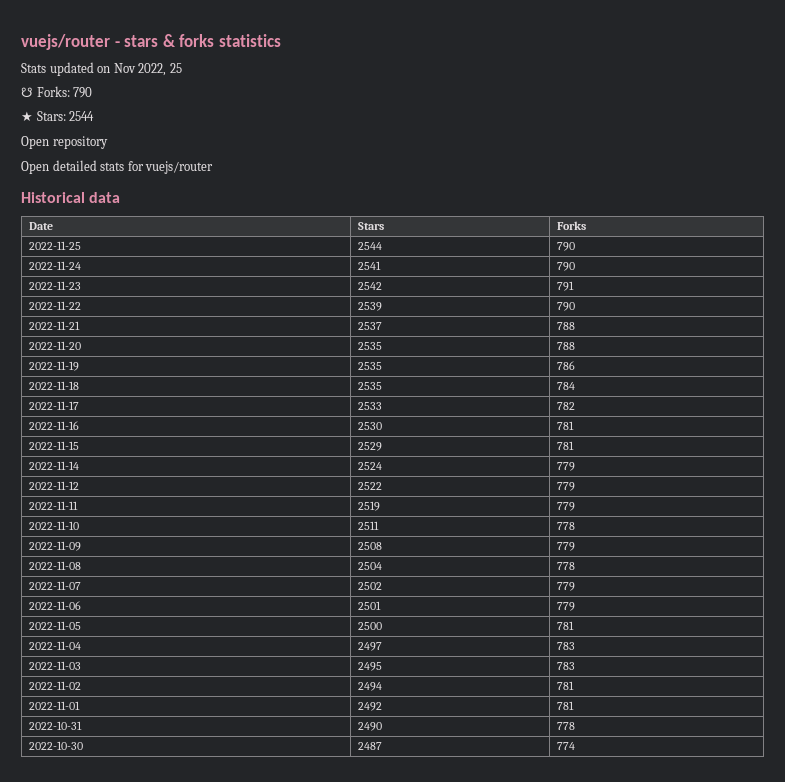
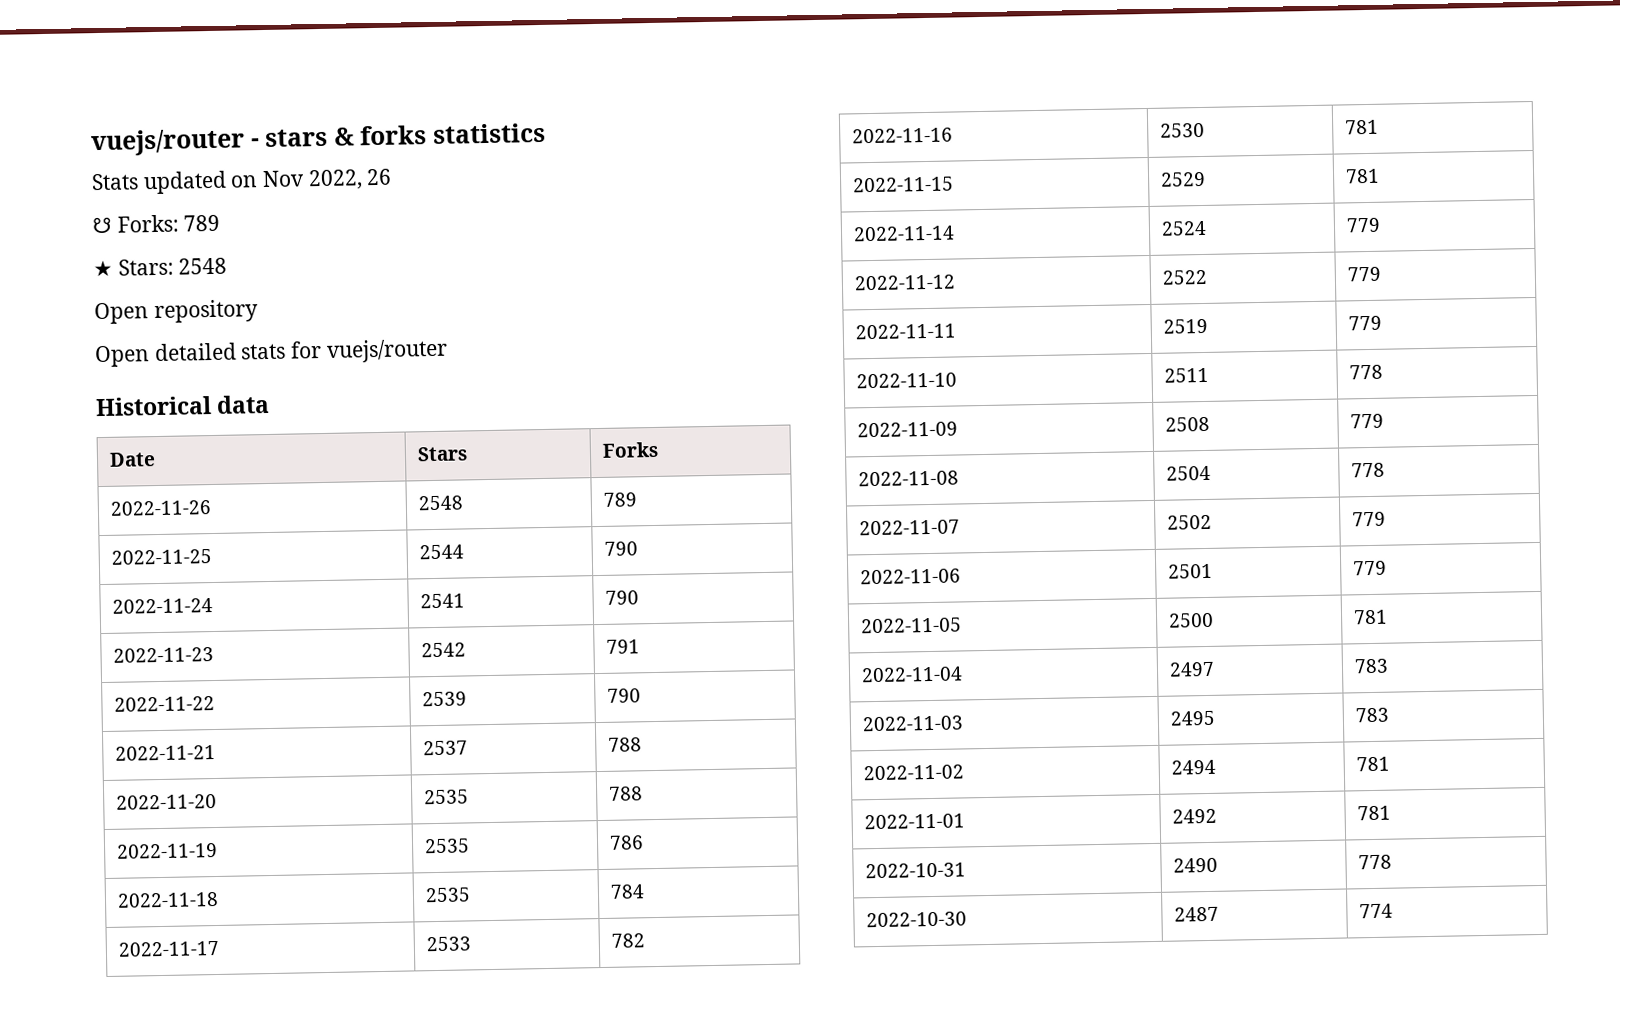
- Stats updated on Nov 2022, 25
+ Stats updated on Nov 2022, 26
- ☋ Forks: 790
+ ☋ Forks: 789
- ★ Stars: 2544
+ ★ Stars: 2548
+ 2022-11-26 | 2548 | 789

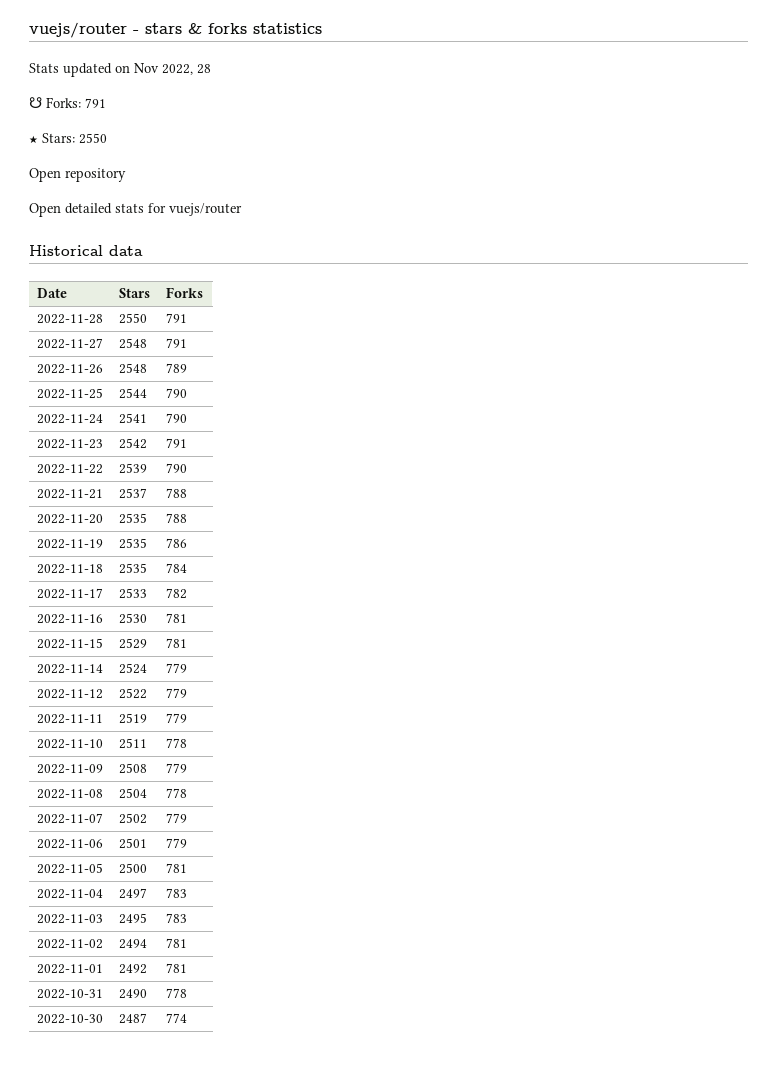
- Stats updated on Nov 2022, 26
+ Stats updated on Nov 2022, 28
- ☋ Forks: 789
+ ☋ Forks: 791
- ★ Stars: 2548
+ ★ Stars: 2550
+ 2022-11-28 | 2550 | 791
+ 2022-11-27 | 2548 | 791

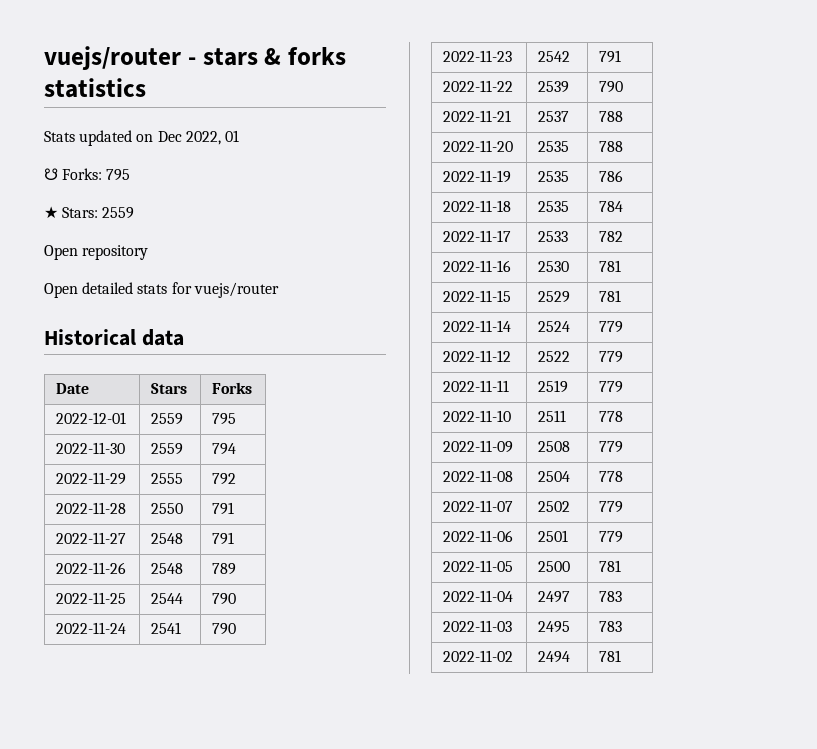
- Stats updated on Nov 2022, 28
+ Stats updated on Dec 2022, 01
- ☋ Forks: 791
+ ☋ Forks: 795
- ★ Stars: 2550
+ ★ Stars: 2559
+ 2022-12-01 | 2559 | 795
+ 2022-11-30 | 2559 | 794
+ 2022-11-29 | 2555 | 792
- 2022-11-01 | 2492 | 781
- 2022-10-31 | 2490 | 778
- 2022-10-30 | 2487 | 774

